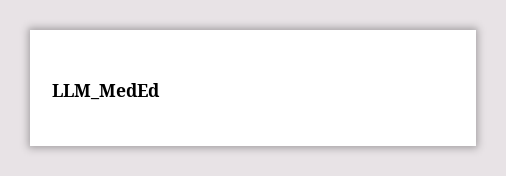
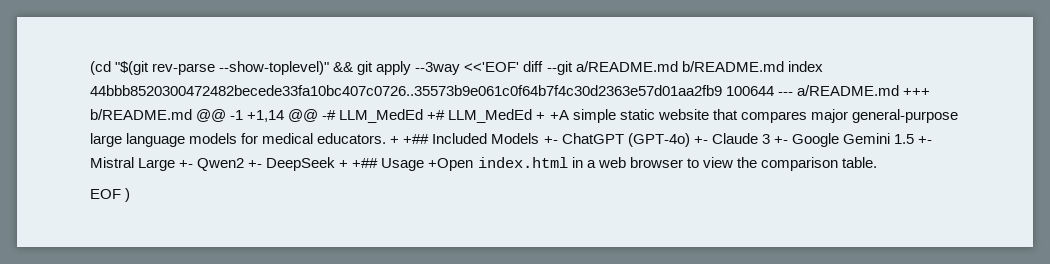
- LLM_MedEd
+ (cd "$(git rev-parse --show-toplevel)" && git apply --3way <<'EOF' diff --git a/README.md b/README.md index 44bbb8520300472482becede33fa10bc407c0726..35573b9e061c0f64b7f4c30d2363e57d01aa2fb9 100644 --- a/README.md +++ b/README.md @@ -1 +1,14 @@ -# LLM_MedEd +# LLM_MedEd + +A simple static website that compares major general-purpose large language models for medical educators. + +## Included Models +- ChatGPT (GPT-4o) +- Claude 3 +- Google Gemini 1.5 +- Mistral Large +- Qwen2 +- DeepSeek + +## Usage +Open index.html in a web browser to view the comparison table.
+ EOF )

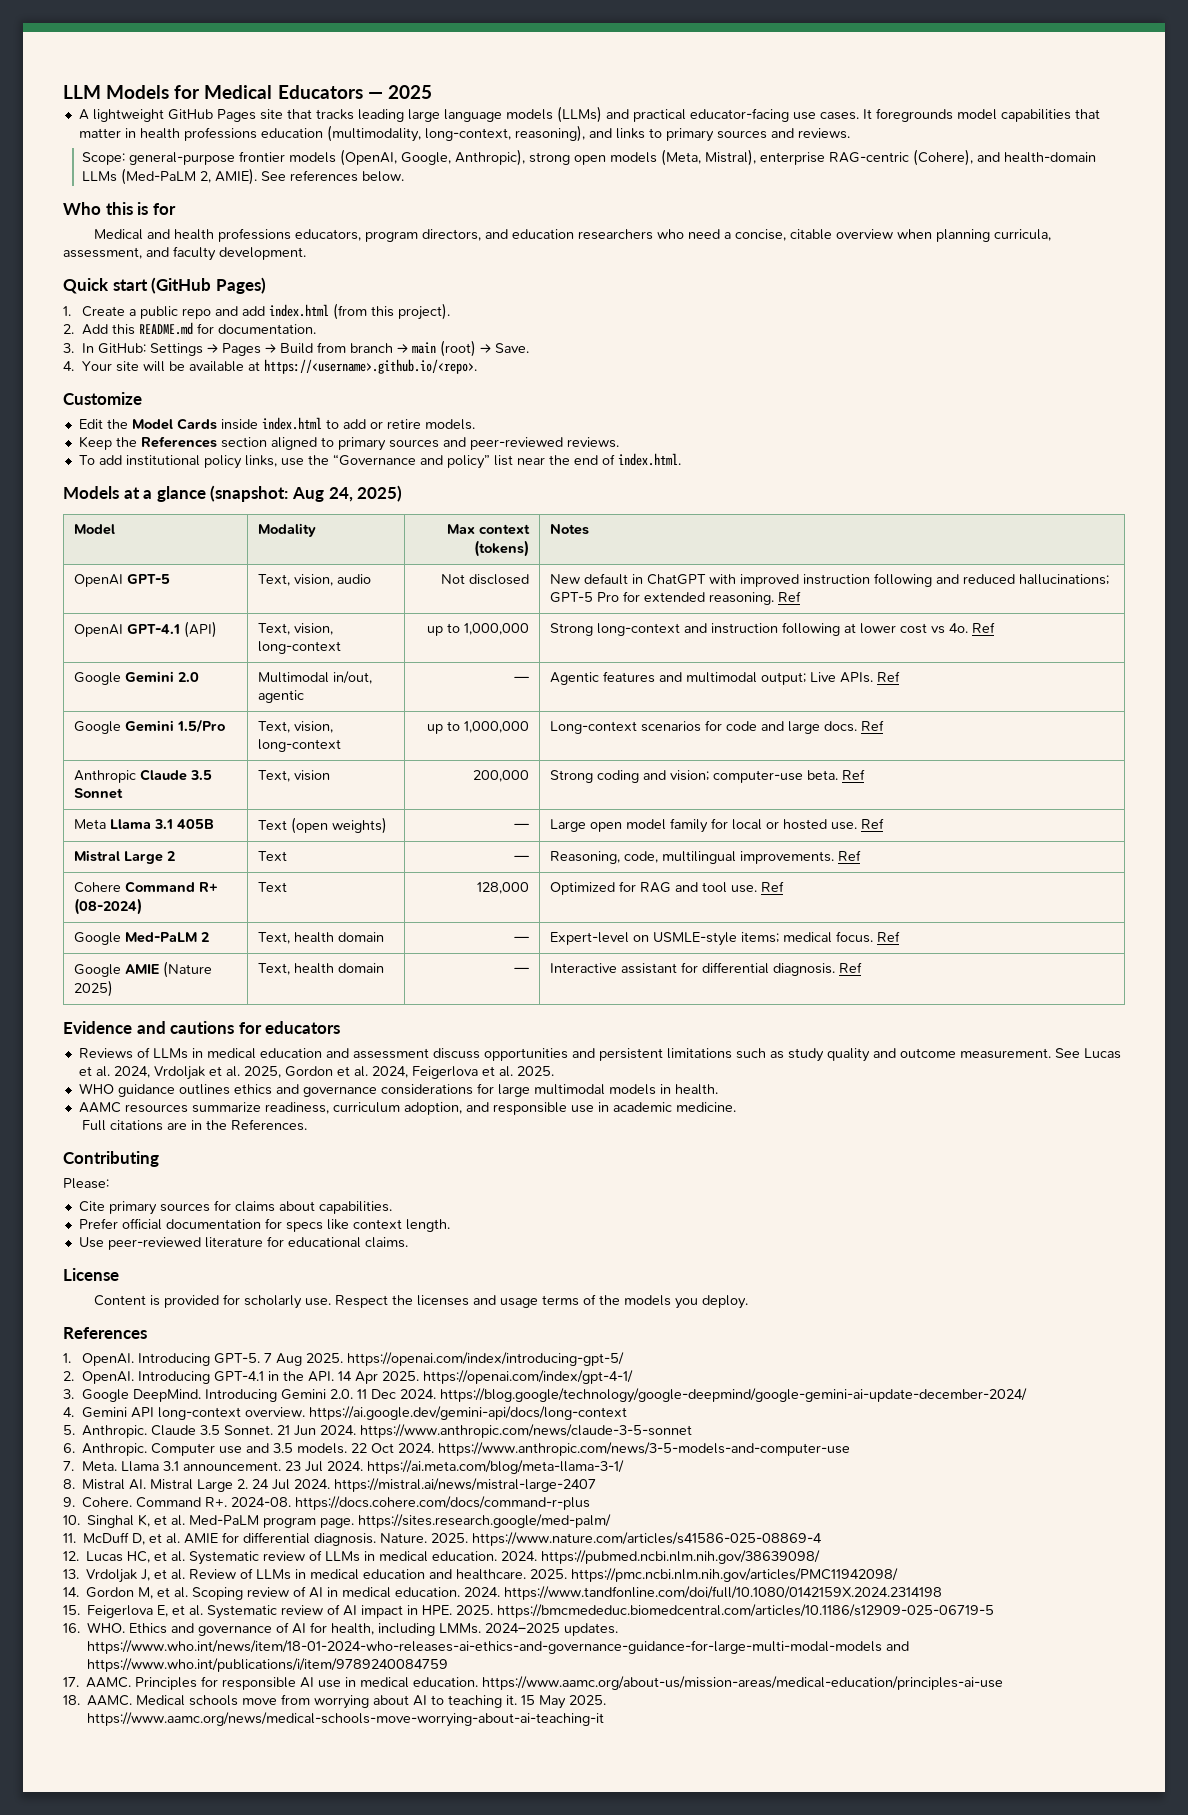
- (cd "$(git rev-parse --show-toplevel)" && git apply --3way <<'EOF' diff --git a/README.md b/README.md index 44bbb8520300472482becede33fa10bc407c0726..35573b9e061c0f64b7f4c30d2363e57d01aa2fb9 100644 --- a/README.md +++ b/README.md @@ -1 +1,14 @@ -# LLM_MedEd +# LLM_MedEd + +A simple static website that compares major general-purpose large language models for medical educators. + +## Included Models +- ChatGPT (GPT-4o) +- Claude 3 +- Google Gemini 1.5 +- Mistral Large +- Qwen2 +- DeepSeek + +## Usage +Open index.html in a web browser to view the comparison table.
- EOF )
+ LLM Models for Medical Educators — 2025
+ A lightweight GitHub Pages site that tracks leading large language models (LLMs) and practical educator-facing use cases. It foregrounds model capabilities that matter in health professions education (multimodality, long-context, reasoning), and links to primary sources and reviews.
+ Scope: general-purpose frontier models (OpenAI, Google, Anthropic), strong open models (Meta, Mistral), enterprise RAG-centric (Cohere), and health-domain LLMs (Med-PaLM 2, AMIE). See references below.
+ Who this is for
+ Medical and health professions educators, program directors, and education researchers who need a concise, citable overview when planning curricula, assessment, and faculty development.
+ Quick start (GitHub Pages)
+ 1. Create a public repo and add index.html (from this project).
+ 2. Add this README.md for documentation.
+ 3. In GitHub: Settings → Pages → Build from branch → main (root) → Save.
+ 4. Your site will be available at https://<username>.github.io/<repo>.
+ Customize
+ Edit the Model Cards inside index.html to add or retire models.
+ Keep the References section aligned to primary sources and peer-reviewed reviews.
+ To add institutional policy links, use the “Governance and policy” list near the end of index.html.
+ Models at a glance (snapshot: Aug 24, 2025)
+ Model | Modality | Max context (tokens) | Notes
+ OpenAI GPT-5 | Text, vision, audio | Not disclosed | New default in ChatGPT with improved instruction following and reduced hallucinations; GPT-5 Pro for extended reasoning. Ref
+ OpenAI GPT-4.1 (API) | Text, vision, long-context | up to 1,000,000 | Strong long-context and instruction following at lower cost vs 4o. Ref
+ Google Gemini 2.0 | Multimodal in/out, agentic | — | Agentic features and multimodal output; Live APIs. Ref
+ Google Gemini 1.5/Pro | Text, vision, long-context | up to 1,000,000 | Long-context scenarios for code and large docs. Ref
+ Anthropic Claude 3.5 Sonnet | Text, vision | 200,000 | Strong coding and vision; computer-use beta. Ref
+ Meta Llama 3.1 405B | Text (open weights) | — | Large open model family for local or hosted use. Ref
+ Mistral Large 2 | Text | — | Reasoning, code, multilingual improvements. Ref
+ Cohere Command R+ (08-2024) | Text | 128,000 | Optimized for RAG and tool use. Ref
+ Google Med-PaLM 2 | Text, health domain | — | Expert-level on USMLE-style items; medical focus. Ref
+ Google AMIE (Nature 2025) | Text, health domain | — | Interactive assistant for differential diagnosis. Ref
+ Evidence and cautions for educators
+ Reviews of LLMs in medical education and assessment discuss opportunities and persistent limitations such as study quality and outcome measurement. See Lucas et al. 2024, Vrdoljak et al. 2025, Gordon et al. 2024, Feigerlova et al. 2025.
+ WHO guidance outlines ethics and governance considerations for large multimodal models in health.
+ AAMC resources summarize readiness, curriculum adoption, and responsible use in academic medicine.
+ Full citations are in the References.
+ Contributing
+ Please:
+ Cite primary sources for claims about capabilities.
+ Prefer official documentation for specs like context length.
+ Use peer-reviewed literature for educational claims.
+ License
+ Content is provided for scholarly use. Respect the licenses and usage terms of the models you deploy.
+ References
+ 1. OpenAI. Introducing GPT-5. 7 Aug 2025. https://openai.com/index/introducing-gpt-5/
+ 2. OpenAI. Introducing GPT-4.1 in the API. 14 Apr 2025. https://openai.com/index/gpt-4-1/
+ 3. Google DeepMind. Introducing Gemini 2.0. 11 Dec 2024. https://blog.google/technology/google-deepmind/google-gemini-ai-update-december-2024/
+ 4. Gemini API long-context overview. https://ai.google.dev/gemini-api/docs/long-context
+ 5. Anthropic. Claude 3.5 Sonnet. 21 Jun 2024. https://www.anthropic.com/news/claude-3-5-sonnet
+ 6. Anthropic. Computer use and 3.5 models. 22 Oct 2024. https://www.anthropic.com/news/3-5-models-and-computer-use
+ 7. Meta. Llama 3.1 announcement. 23 Jul 2024. https://ai.meta.com/blog/meta-llama-3-1/
+ 8. Mistral AI. Mistral Large 2. 24 Jul 2024. https://mistral.ai/news/mistral-large-2407
+ 9. Cohere. Command R+. 2024-08. https://docs.cohere.com/docs/command-r-plus
+ 10. Singhal K, et al. Med-PaLM program page. https://sites.research.google/med-palm/
+ 11. McDuff D, et al. AMIE for differential diagnosis. Nature. 2025. https://www.nature.com/articles/s41586-025-08869-4
+ 12. Lucas HC, et al. Systematic review of LLMs in medical education. 2024. https://pubmed.ncbi.nlm.nih.gov/38639098/
+ 13. Vrdoljak J, et al. Review of LLMs in medical education and healthcare. 2025. https://pmc.ncbi.nlm.nih.gov/articles/PMC11942098/
+ 14. Gordon M, et al. Scoping review of AI in medical education. 2024. https://www.tandfonline.com/doi/full/10.1080/0142159X.2024.2314198
+ 15. Feigerlova E, et al. Systematic review of AI impact in HPE. 2025. https://bmcmededuc.biomedcentral.com/articles/10.1186/s12909-025-06719-5
+ 16. WHO. Ethics and governance of AI for health, including LMMs. 2024–2025 updates. https://www.who.int/news/item/18-01-2024-who-releases-ai-ethics-and-governance-guidance-for-large-multi-modal-models and https://www.who.int/publications/i/item/9789240084759
+ 17. AAMC. Principles for responsible AI use in medical education. https://www.aamc.org/about-us/mission-areas/medical-education/principles-ai-use
+ 18. AAMC. Medical schools move from worrying about AI to teaching it. 15 May 2025. https://www.aamc.org/news/medical-schools-move-worrying-about-ai-teaching-it

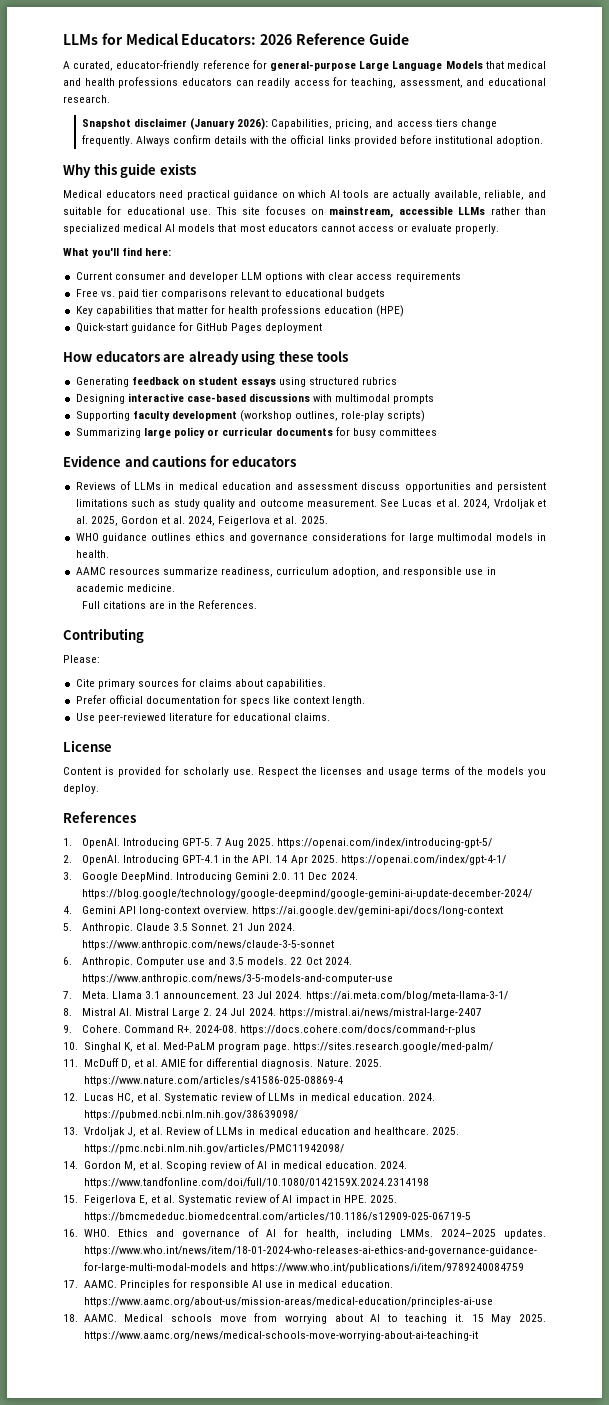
- LLM Models for Medical Educators — 2025
- A lightweight GitHub Pages site that tracks leading large language models (LLMs) and practical educator-facing use cases. It foregrounds model capabilities that matter in health professions education (multimodality, long-context, reasoning), and links to primary sources and reviews.
- Scope: general-purpose frontier models (OpenAI, Google, Anthropic), strong open models (Meta, Mistral), enterprise RAG-centric (Cohere), and health-domain LLMs (Med-PaLM 2, AMIE). See references below.
- Who this is for
- Medical and health professions educators, program directors, and education researchers who need a concise, citable overview when planning curricula, assessment, and faculty development.
- Quick start (GitHub Pages)
- 1. Create a public repo and add index.html (from this project).
- 2. Add this README.md for documentation.
- 3. In GitHub: Settings → Pages → Build from branch → main (root) → Save.
- 4. Your site will be available at https://<username>.github.io/<repo>.
- Customize
- Edit the Model Cards inside index.html to add or retire models.
- Keep the References section aligned to primary sources and peer-reviewed reviews.
- To add institutional policy links, use the “Governance and policy” list near the end of index.html.
- Models at a glance (snapshot: Aug 24, 2025)
- Model | Modality | Max context (tokens) | Notes
- OpenAI GPT-5 | Text, vision, audio | Not disclosed | New default in ChatGPT with improved instruction following and reduced hallucinations; GPT-5 Pro for extended reasoning. Ref
- OpenAI GPT-4.1 (API) | Text, vision, long-context | up to 1,000,000 | Strong long-context and instruction following at lower cost vs 4o. Ref
- Google Gemini 2.0 | Multimodal in/out, agentic | — | Agentic features and multimodal output; Live APIs. Ref
- Google Gemini 1.5/Pro | Text, vision, long-context | up to 1,000,000 | Long-context scenarios for code and large docs. Ref
- Anthropic Claude 3.5 Sonnet | Text, vision | 200,000 | Strong coding and vision; computer-use beta. Ref
- Meta Llama 3.1 405B | Text (open weights) | — | Large open model family for local or hosted use. Ref
- Mistral Large 2 | Text | — | Reasoning, code, multilingual improvements. Ref
- Cohere Command R+ (08-2024) | Text | 128,000 | Optimized for RAG and tool use. Ref
- Google Med-PaLM 2 | Text, health domain | — | Expert-level on USMLE-style items; medical focus. Ref
- Google AMIE (Nature 2025) | Text, health domain | — | Interactive assistant for differential diagnosis. Ref
+ LLMs for Medical Educators: 2026 Reference Guide
+ A curated, educator-friendly reference for general-purpose Large Language Models that medical and health professions educators can readily access for teaching, assessment, and educational research.
+ Snapshot disclaimer (January 2026): Capabilities, pricing, and access tiers change frequently. Always confirm details with the official links provided before institutional adoption.
+ Why this guide exists
+ Medical educators need practical guidance on which AI tools are actually available, reliable, and suitable for educational use. This site focuses on mainstream, accessible LLMs rather than specialized medical AI models that most educators cannot access or evaluate properly.
+ What you'll find here:
+ Current consumer and developer LLM options with clear access requirements
+ Free vs. paid tier comparisons relevant to educational budgets
+ Key capabilities that matter for health professions education (HPE)
+ Quick-start guidance for GitHub Pages deployment
+ How educators are already using these tools
+ Generating feedback on student essays using structured rubrics
+ Designing interactive case-based discussions with multimodal prompts
+ Supporting faculty development (workshop outlines, role-play scripts)
+ Summarizing large policy or curricular documents for busy committees

